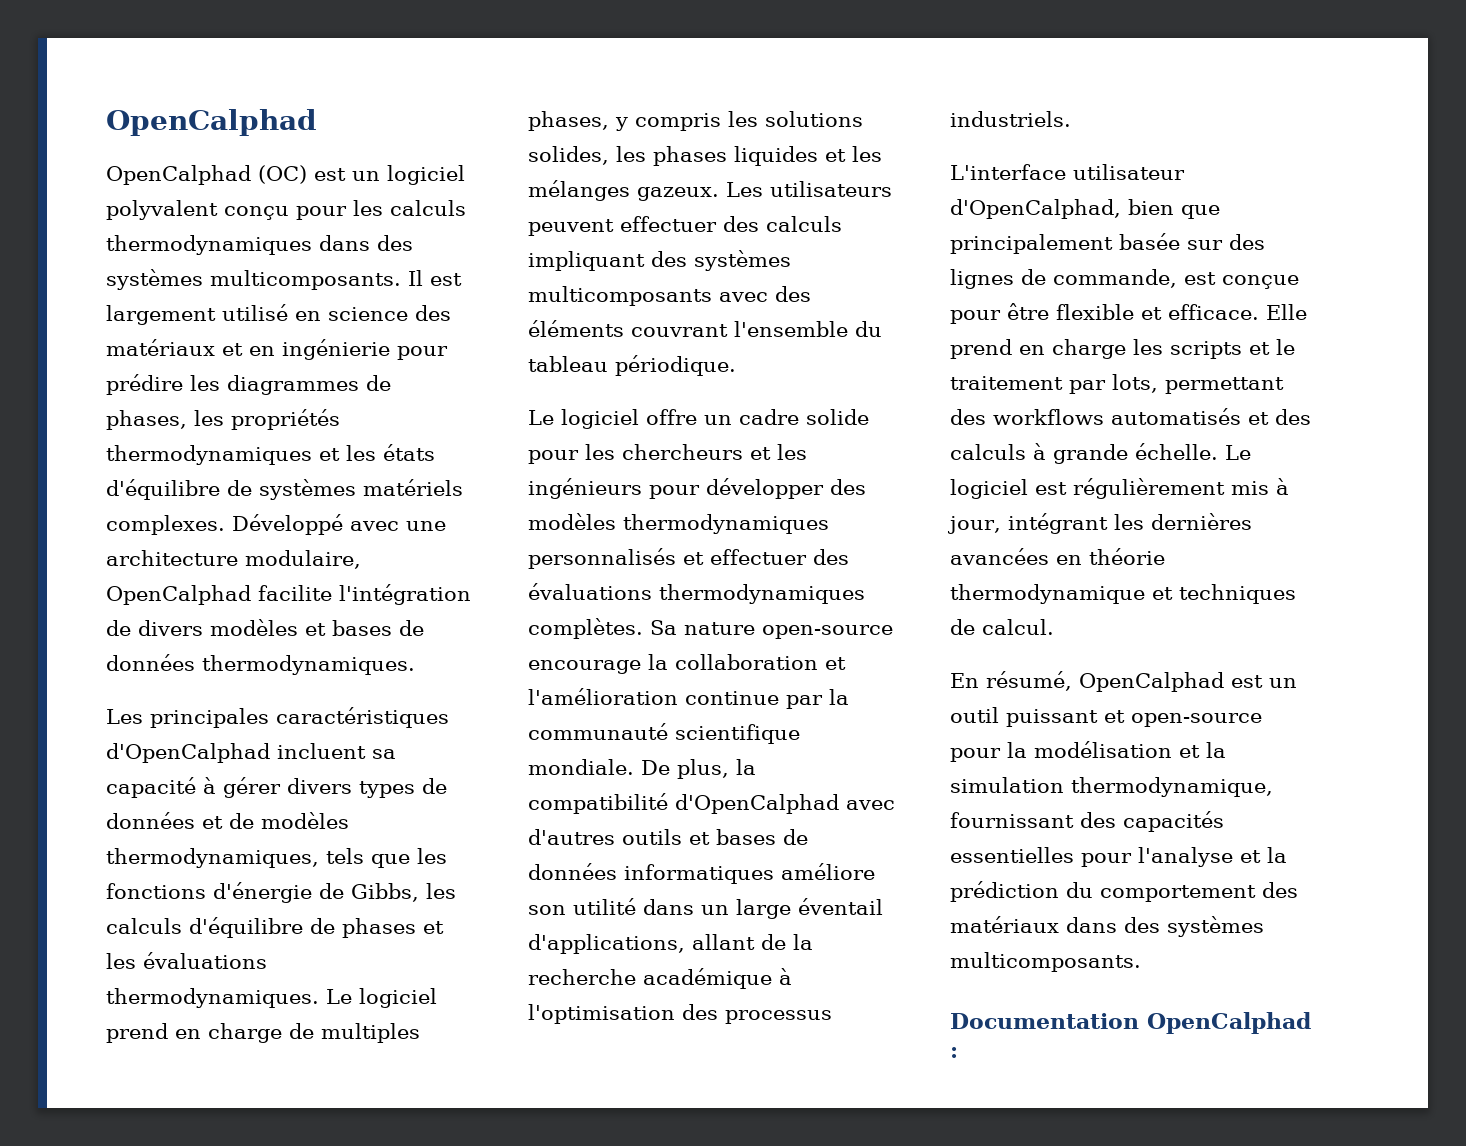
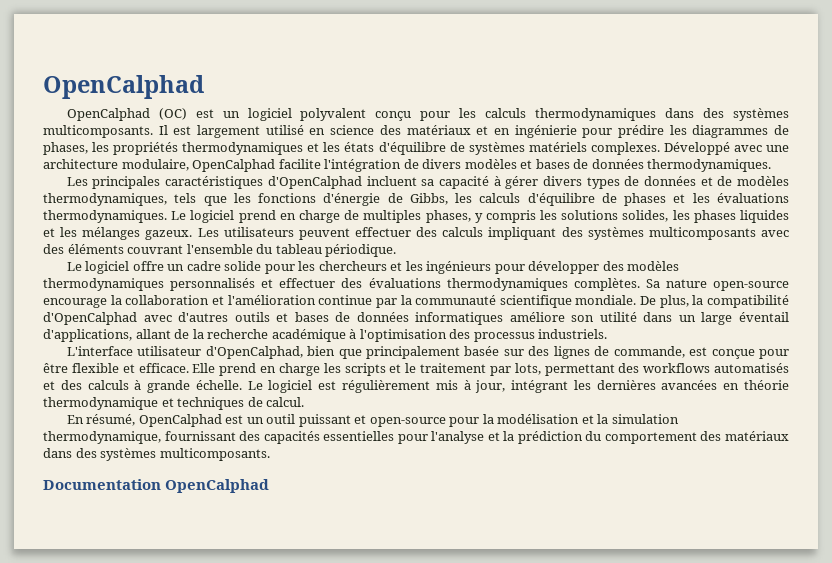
- Documentation OpenCalphad :
+ Documentation OpenCalphad

